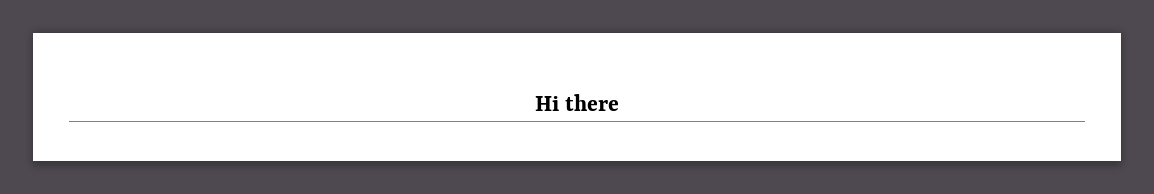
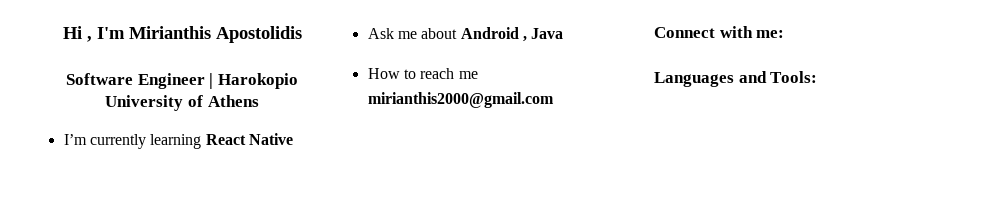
- Hi there
+ Hi , I'm Mirianthis Apostolidis
+ Software Engineer | Harokopio University of Athens
+ I’m currently learning React Native
+ Ask me about Android , Java
+ How to reach me mirianthis2000@gmail.com
+ Connect with me:
+ Languages and Tools:

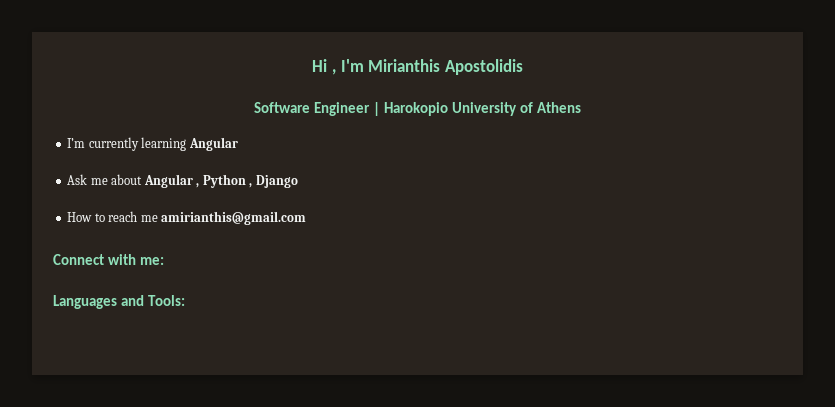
- I’m currently learning React Native
+ I’m currently learning Angular
- Ask me about Android , Java
+ Ask me about Angular , Python , Django
- How to reach me mirianthis2000@gmail.com
+ How to reach me amirianthis@gmail.com

